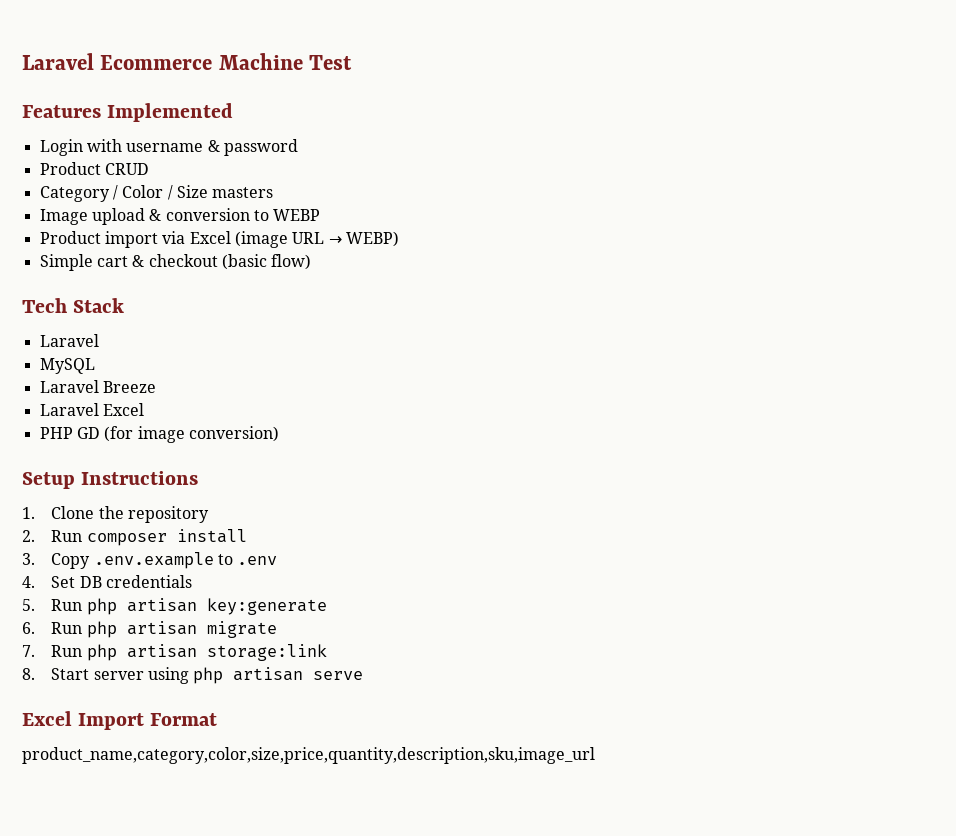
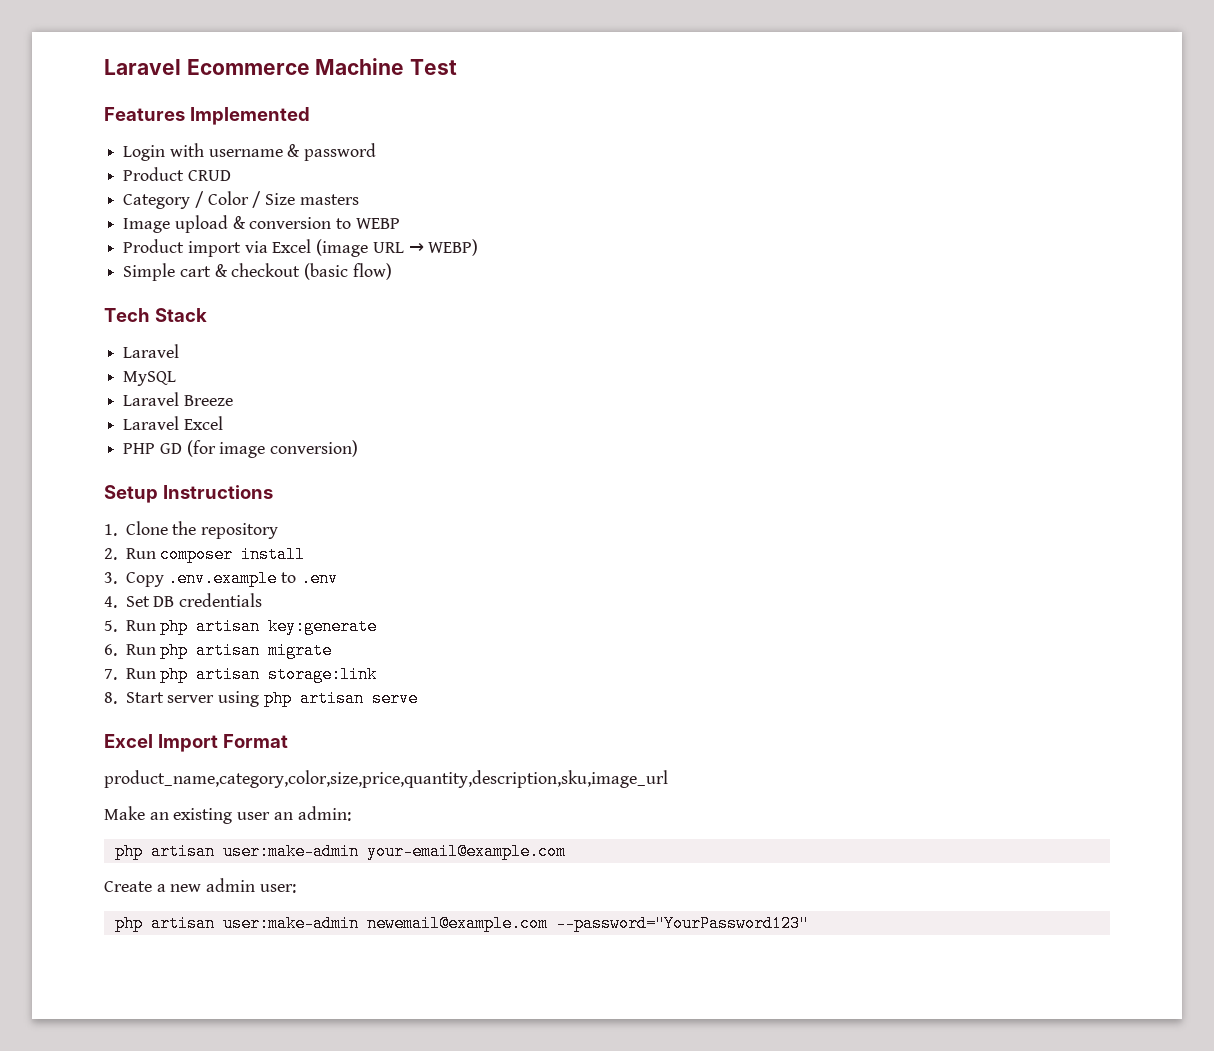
+ Make an existing user an admin:
+ php artisan user:make-admin your-email@example.com
+ Create a new admin user:
+ php artisan user:make-admin newemail@example.com --password="YourPassword123"

